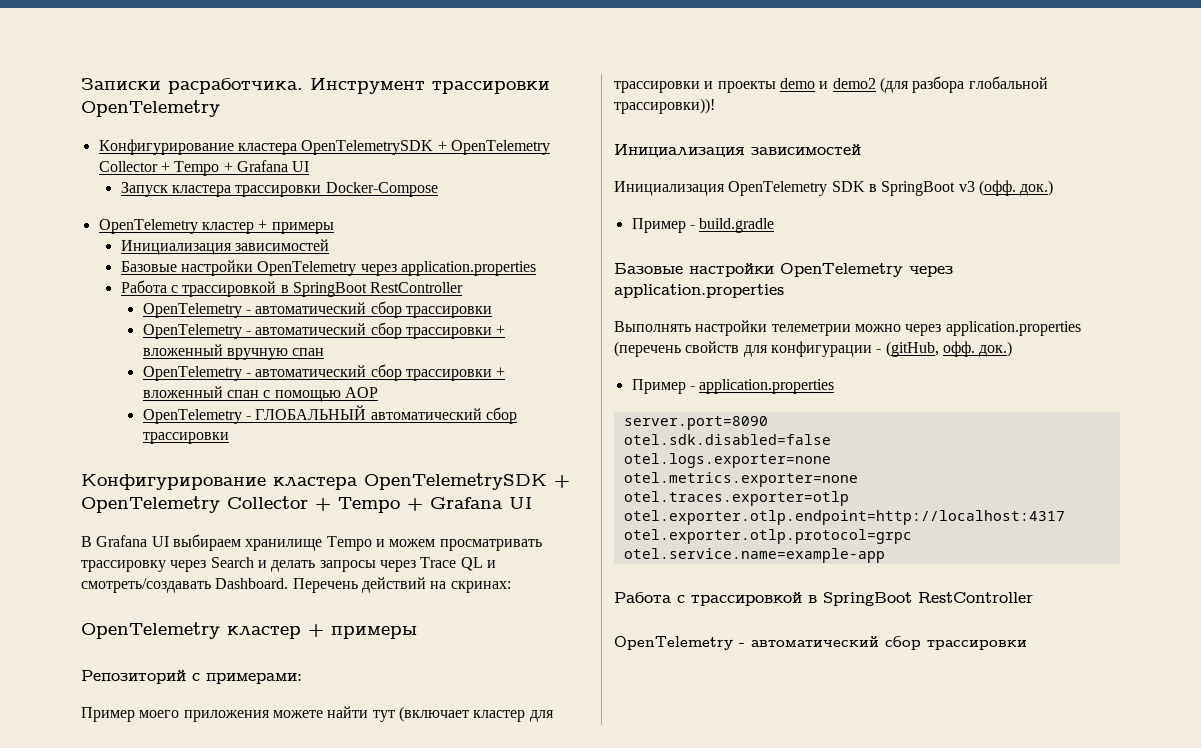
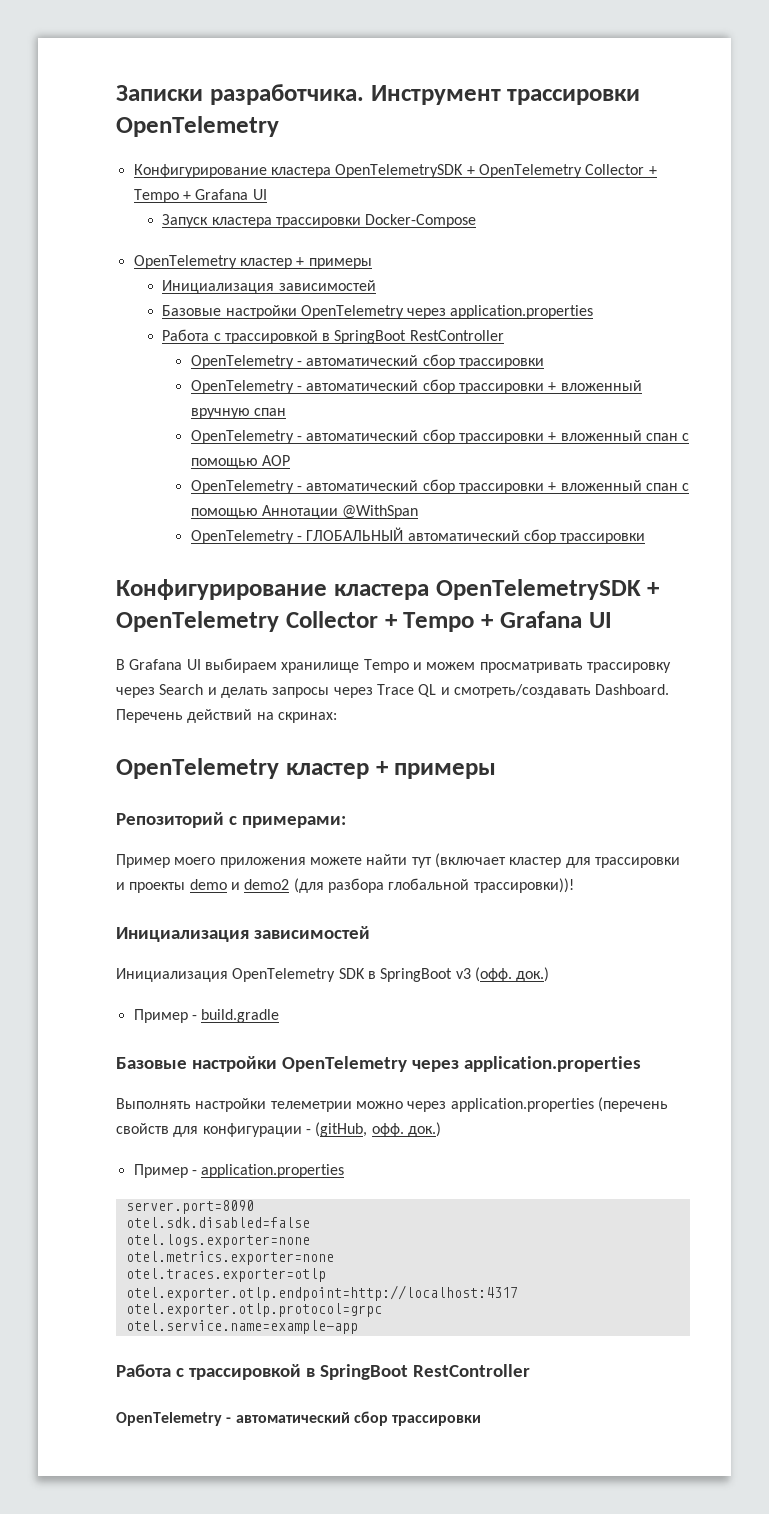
- Записки расработчика.
+ Записки разработчика.
+ OpenTelemetry - автоматический сбор трассировки + вложенный спан с помощью Аннотации @WithSpan

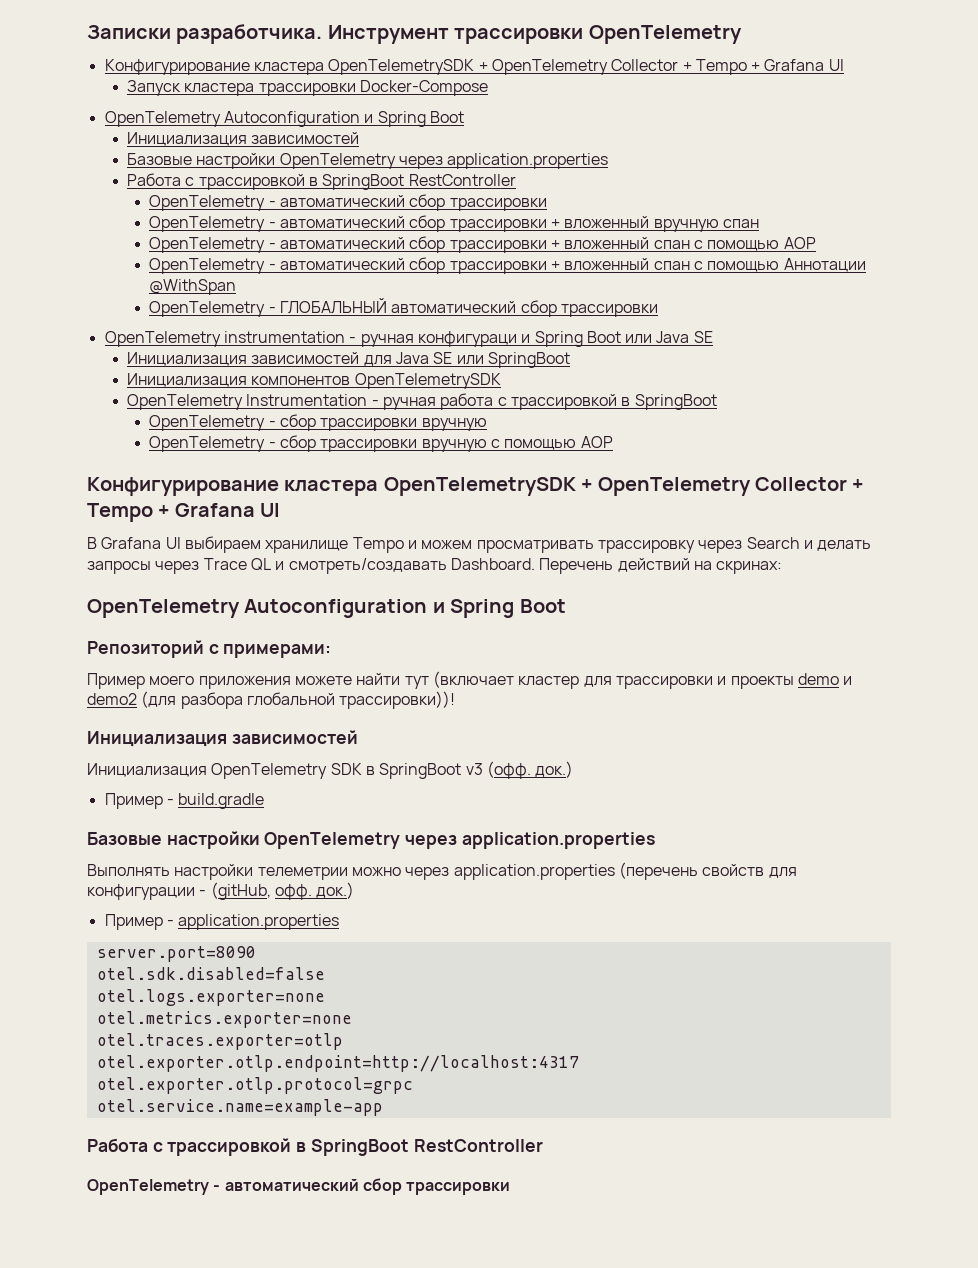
  Запуск кластера трассировки Docker-Compose
- OpenTelemetry кластер + примеры
+ OpenTelemetry Autoconfiguration и Spring Boot
+ OpenTelemetry instrumentation - ручная конфигураци и Spring Boot или Java SE
+ Инициализация зависимостей для Java SE или SpringBoot
+ Инициализация компонентов OpenTelemetrySDK
+ OpenTelemetry Instrumentation - ручная работа с трассировкой в SpringBoot
+ OpenTelemetry - сбор трассировки вручную
+ OpenTelemetry - сбор трассировки вручную с помощью AOP
  Перечень действий на скринах:
- OpenTelemetry кластер + примеры
+ OpenTelemetry Autoconfiguration и Spring Boot

